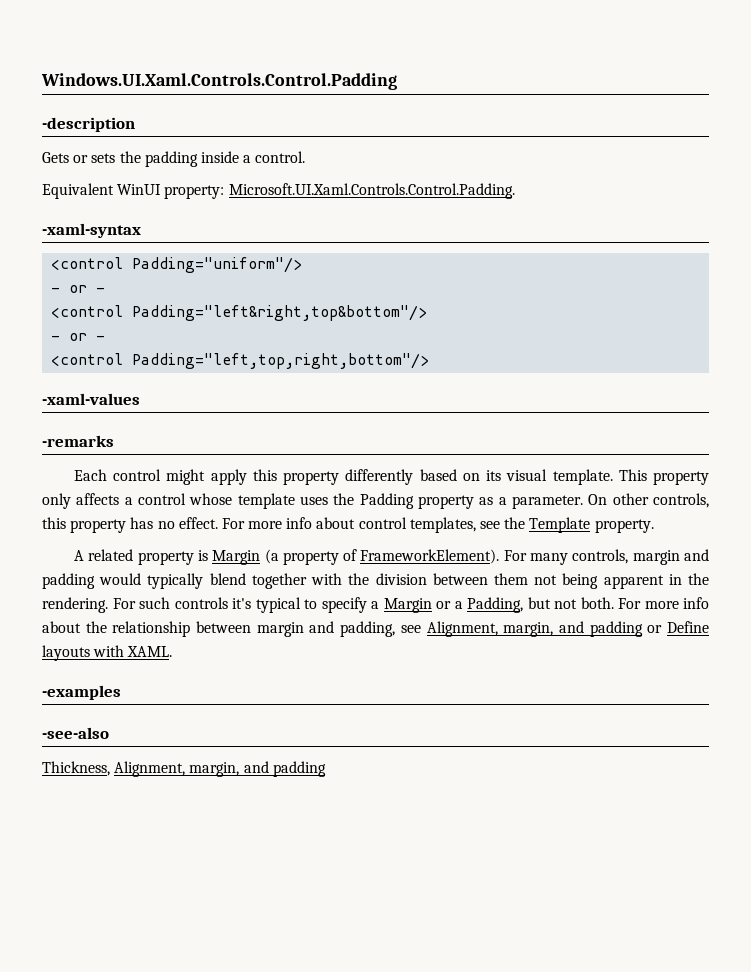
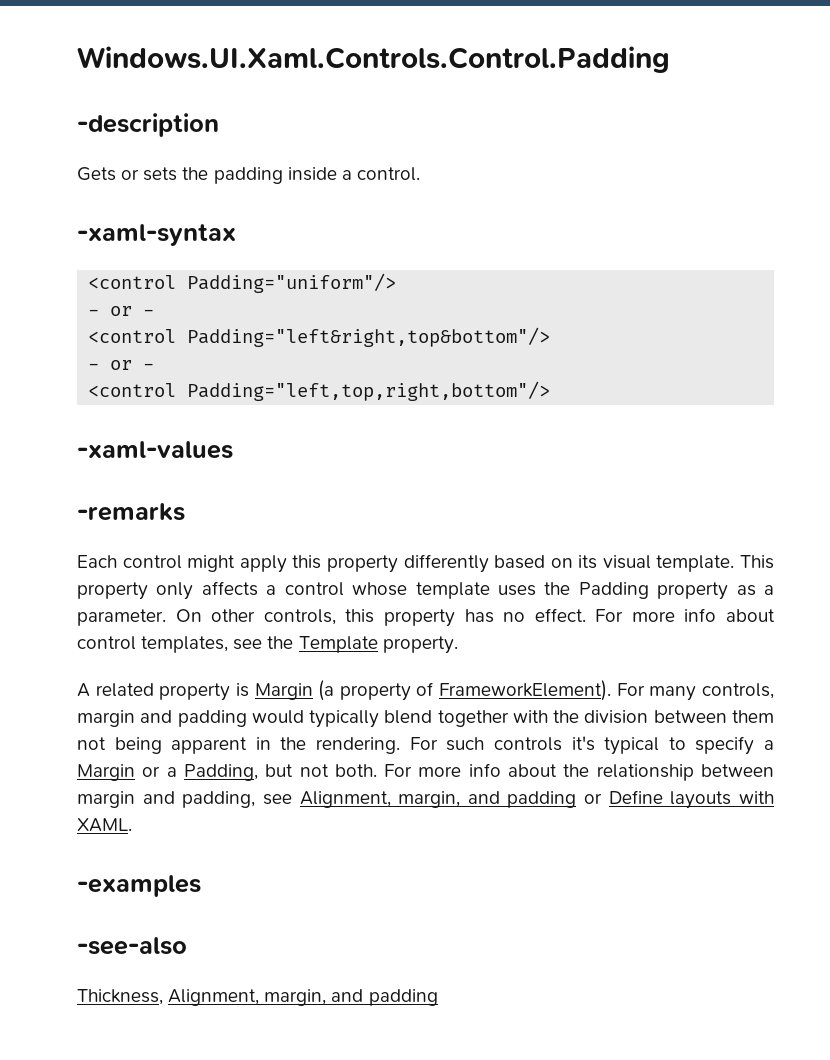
- Equivalent WinUI property: Microsoft.UI.Xaml.Controls.Control.Padding.

